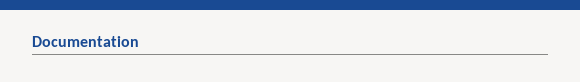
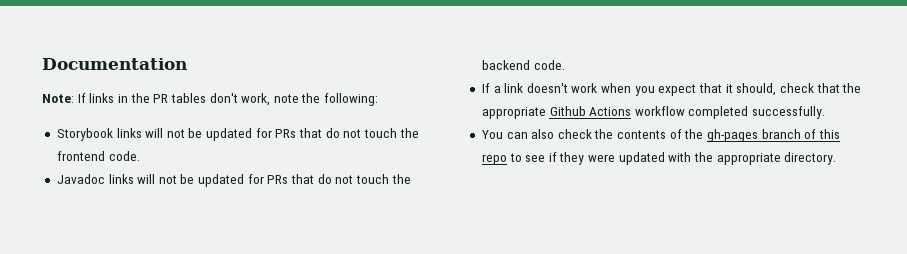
+ Note: If links in the PR tables don't work, note the following:
+ Storybook links will not be updated for PRs that do not touch the frontend code.
+ Javadoc links will not be updated for PRs that do not touch the backend code.
+ If a link doesn't work when you expect that it should, check that the appropriate Github Actions workflow completed successfully.
+ You can also check the contents of the gh-pages branch of this repo to see if they were updated with the appropriate directory.

